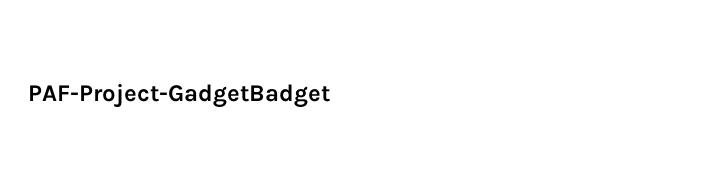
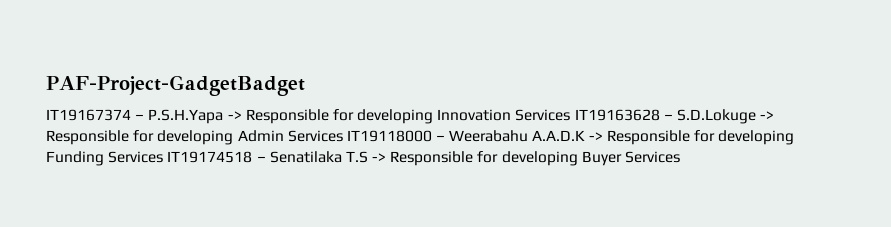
+ IT19167374 – P.S.H.Yapa -> Responsible for developing Innovation Services IT19163628 – S.D.Lokuge -> Responsible for developing Admin Services IT19118000 – Weerabahu A.A.D.K -> Responsible for developing Funding Services IT19174518 – Senatilaka T.S -> Responsible for developing Buyer Services

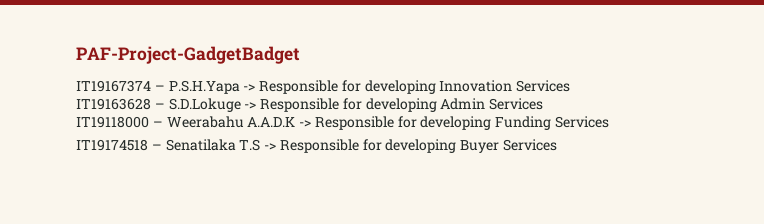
- IT19167374 – P.S.H.Yapa -> Responsible for developing Innovation Services IT19163628 – S.D.Lokuge -> Responsible for developing Admin Services IT19118000 – Weerabahu A.A.D.K -> Responsible for developing Funding Services IT19174518 – Senatilaka T.S -> Responsible for developing Buyer Services
+ IT19167374 – P.S.H.Yapa -> Responsible for developing Innovation Services
+ IT19163628 – S.D.Lokuge -> Responsible for developing Admin Services
+ IT19118000 – Weerabahu A.A.D.K -> Responsible for developing Funding Services
+ IT19174518 – Senatilaka T.S -> Responsible for developing Buyer Services

